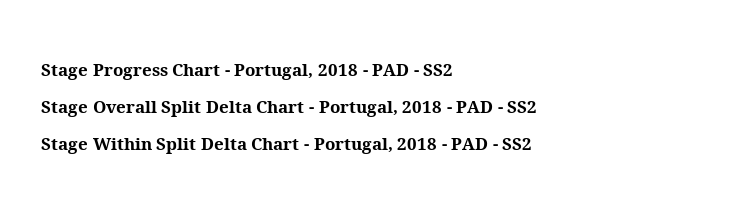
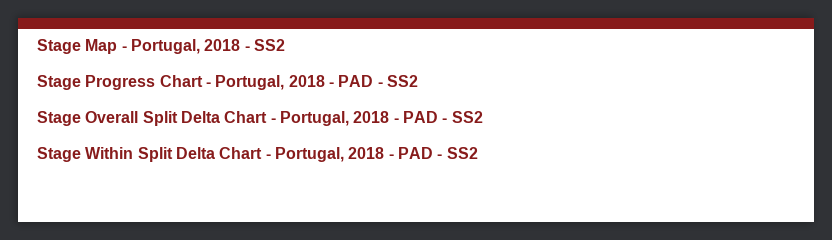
+ Stage Map - Portugal, 2018 - SS2

